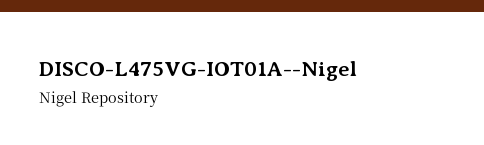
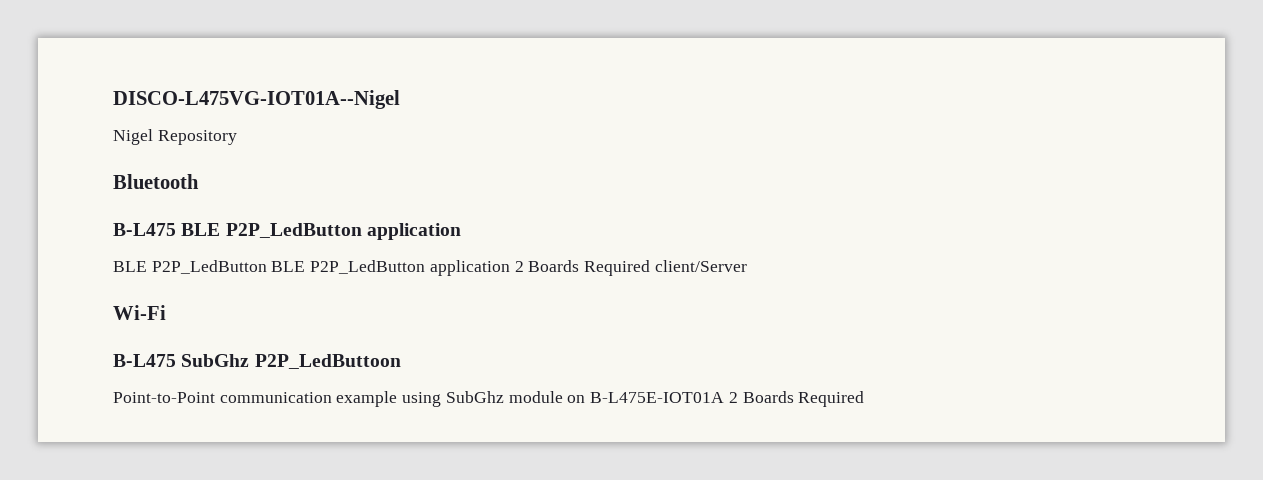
+ Bluetooth
+ B-L475 BLE P2P_LedButton application
+ BLE P2P_LedButton BLE P2P_LedButton application 2 Boards Required client/Server
+ Wi-Fi
+ B-L475 SubGhz P2P_LedButtoon
+ Point-to-Point communication example using SubGhz module on B-L475E-IOT01A 2 Boards Required

